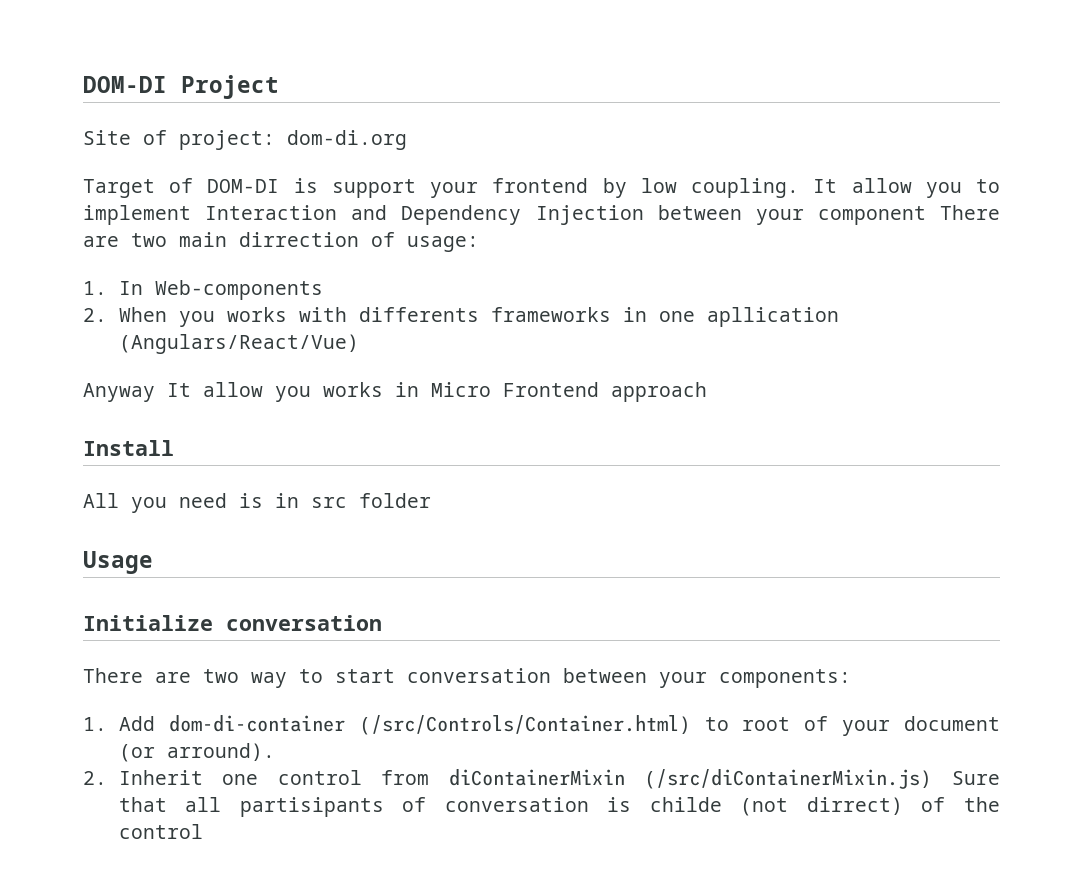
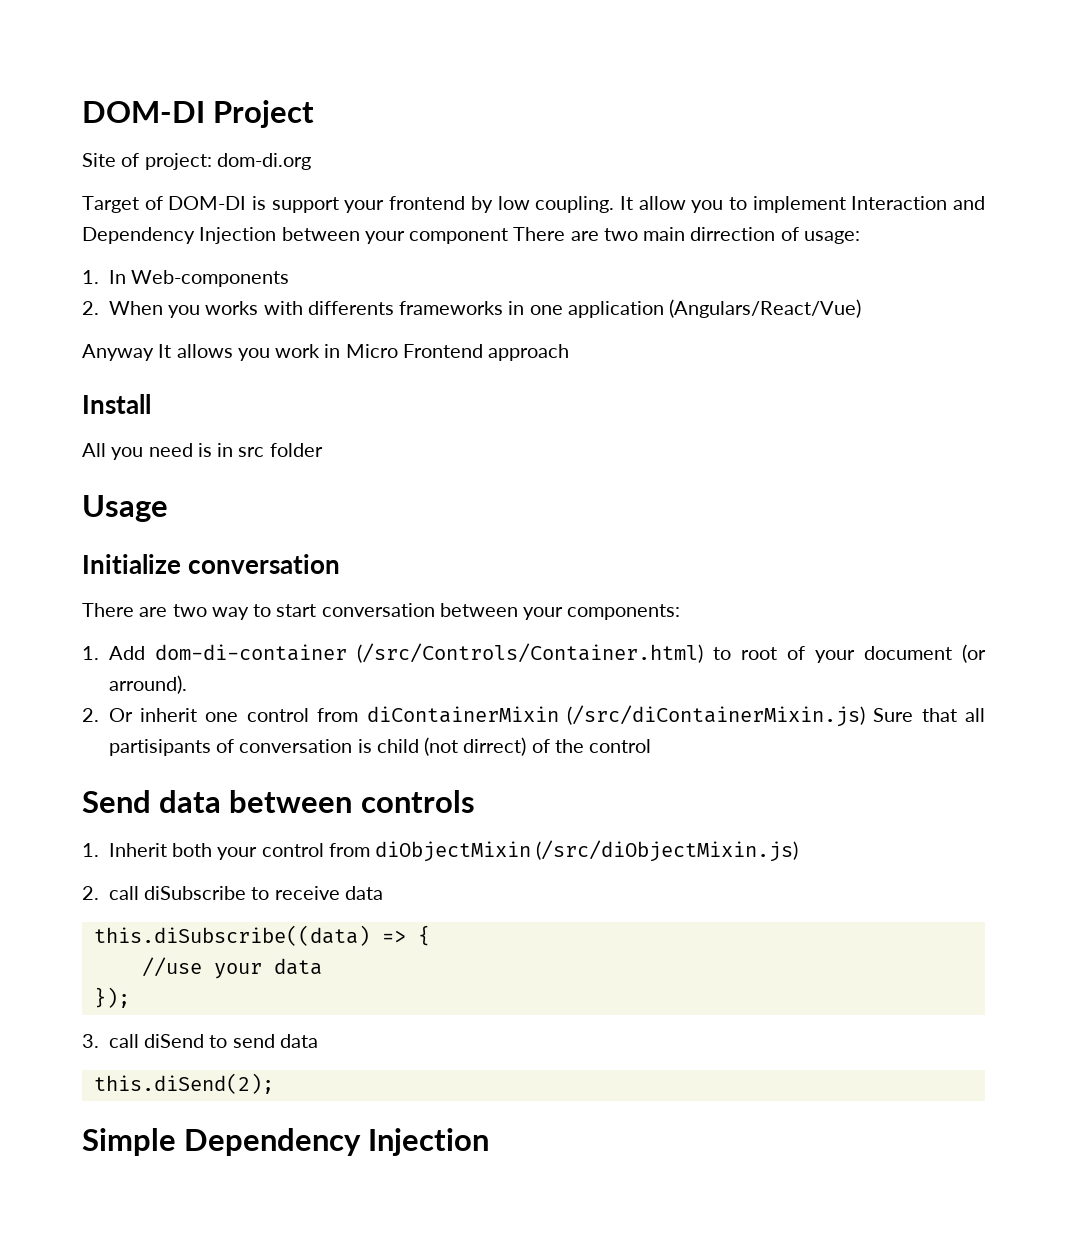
- 2. When you works with differents frameworks in one apllication (Angulars/React/Vue)
+ 2. When you works with differents frameworks in one application (Angulars/React/Vue)
- Anyway It allow you works in Micro Frontend approach
+ Anyway It allows you work in Micro Frontend approach
- 2. Inherit one control from diContainerMixin (/src/diContainerMixin.js) Sure that all partisipants of conversation is childe (not dirrect) of the control
+ 2. Or inherit one control from diContainerMixin (/src/diContainerMixin.js) Sure that all partisipants of conversation is child (not dirrect) of the control
+ Send data between controls
+ 1. Inherit both your control from diObjectMixin (/src/diObjectMixin.js)
+ 2. call diSubscribe to receive data
+ this.diSubscribe((data) => {
+ //use your data
+ });
+ 3. call diSend to send data
+ this.diSend(2);
+ Simple Dependency Injection

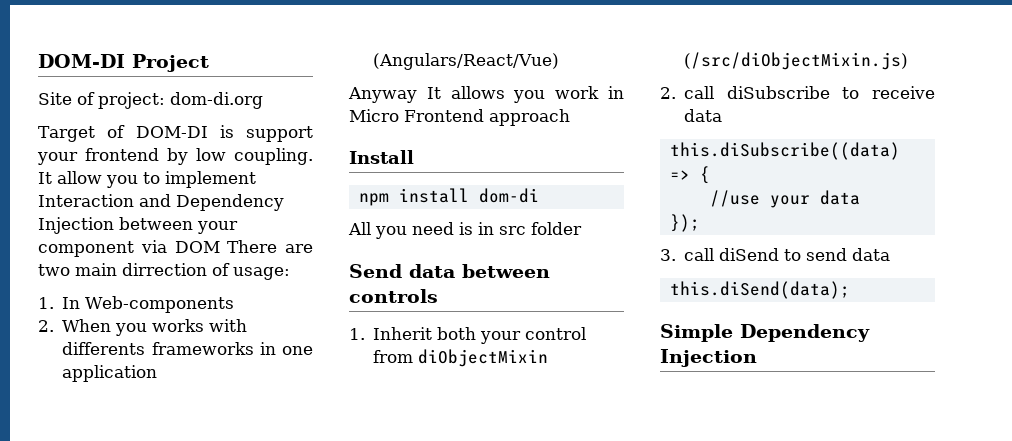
- It allow you to implement Interaction and Dependency Injection between your component There are two main dirrection of usage:
+ It allow you to implement Interaction and Dependency Injection between your component via DOM There are two main dirrection of usage:
+ npm install dom-di
- Usage
- Initialize conversation
- There are two way to start conversation between your components:
- 1. Add dom-di-container (/src/Controls/Container.html) to root of your document (or arround).
- 2. Or inherit one control from diContainerMixin (/src/diContainerMixin.js) Sure that all partisipants of conversation is child (not dirrect) of the control
- this.diSend(2);
+ this.diSend(data);

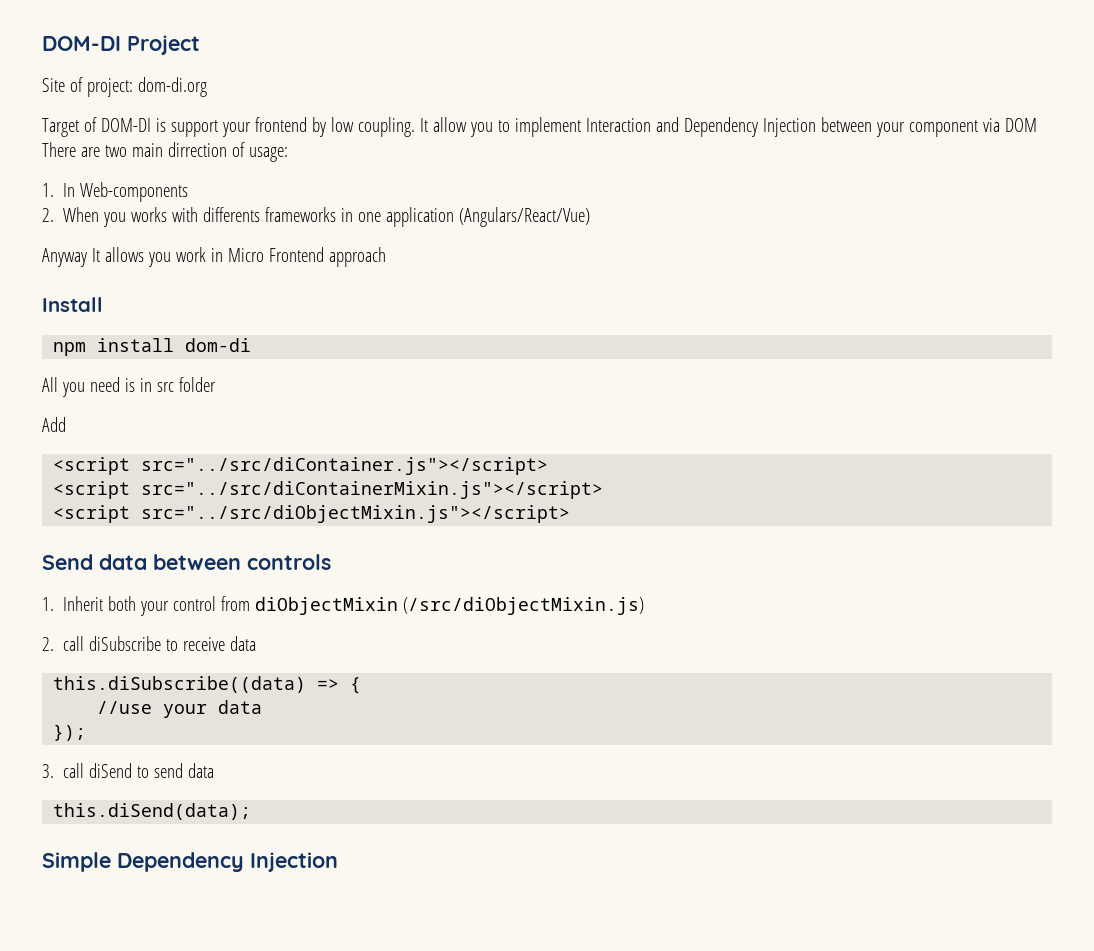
+ Add
+ <script src="../src/diContainer.js"></script>
+ <script src="../src/diContainerMixin.js"></script>
+ <script src="../src/diObjectMixin.js"></script>

